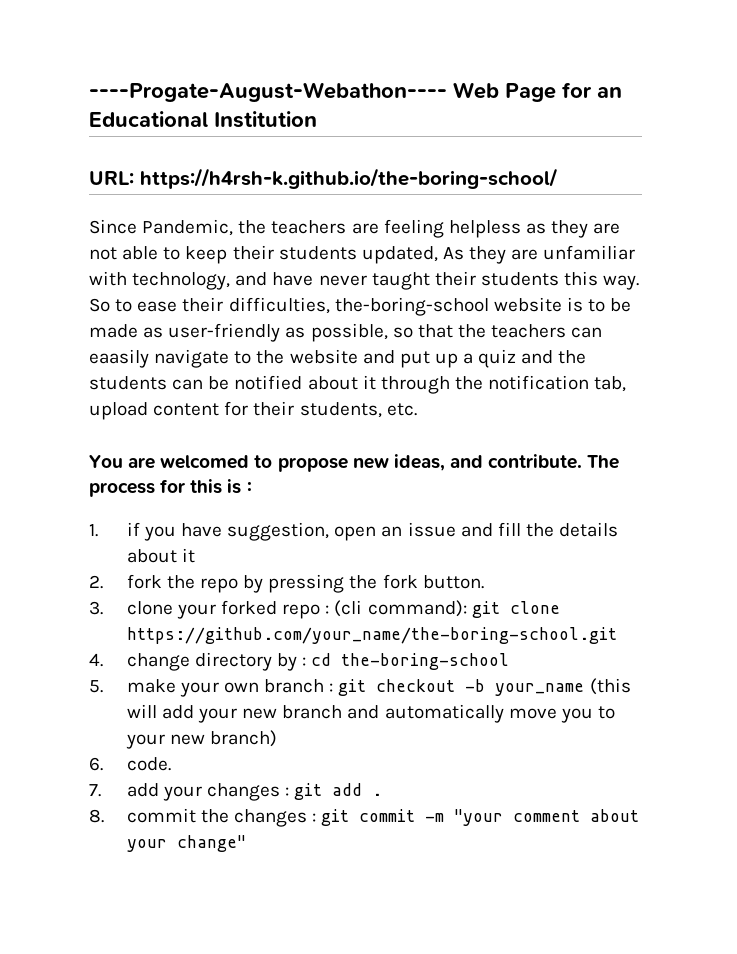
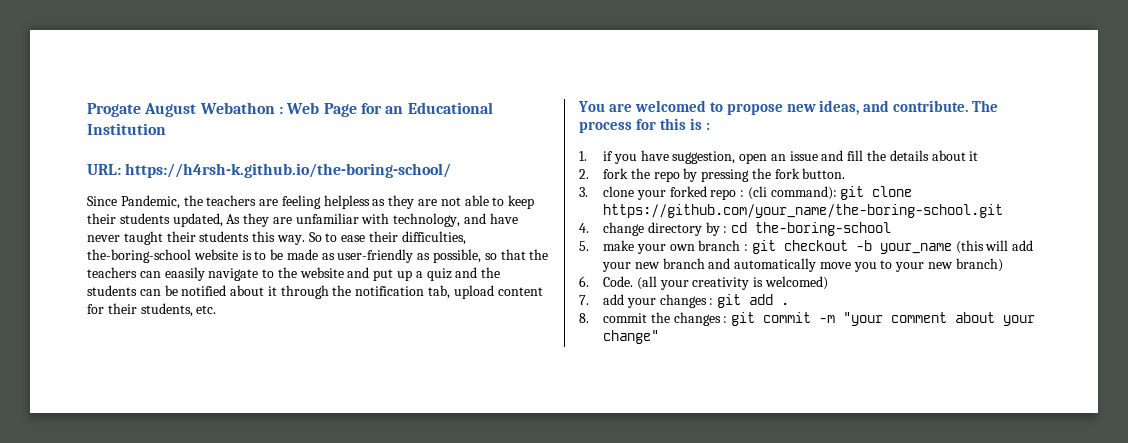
- ----Progate-August-Webathon---- Web Page for an Educational Institution
+ Progate August Webathon : Web Page for an Educational Institution
- 6. code.
+ 6. Code. (all your creativity is welcomed)

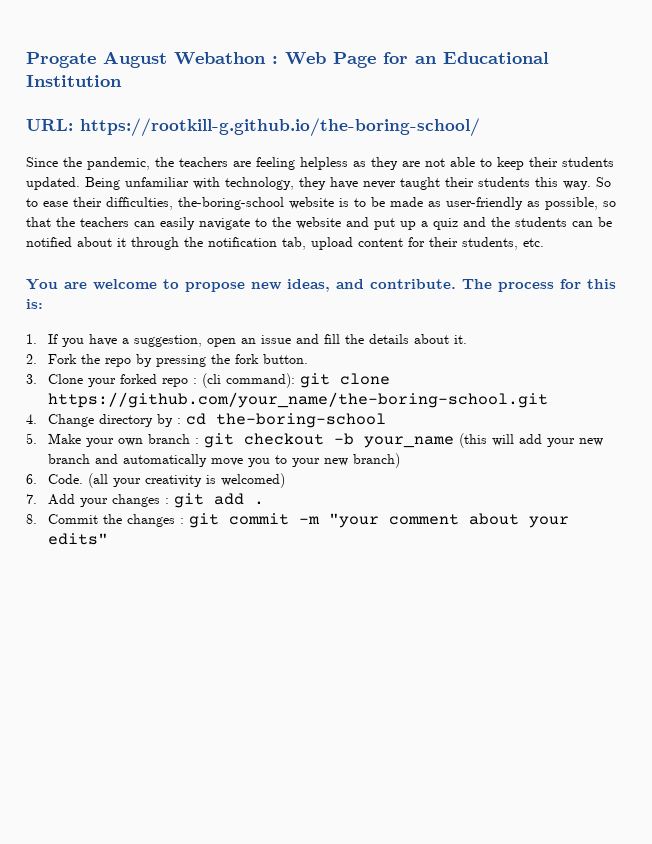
- URL: https://h4rsh-k.github.io/the-boring-school/
+ URL: https://rootkill-g.github.io/the-boring-school/
- Since Pandemic, the teachers are feeling helpless as they are not able to keep their students updated, As they are unfamiliar with technology, and have never taught their students this way.
+ Since the pandemic, the teachers are feeling helpless as they are not able to keep their students updated. Being unfamiliar with technology, they have never taught their students this way.
- So to ease their difficulties, the-boring-school website is to be made as user-friendly as possible, so that the teachers can eaasily navigate to the website and put up a quiz and the students can be notified about it through the notification tab, upload content for their students, etc.
+ So to ease their difficulties, the-boring-school website is to be made as user-friendly as possible, so that the teachers can easily navigate to the website and put up a quiz and the students can be notified about it through the notification tab, upload content for their students, etc.
- You are welcomed to propose new ideas, and contribute.
+ You are welcome to propose new ideas, and contribute.
- The process for this is :
+ The process for this is:
- 1. if you have suggestion, open an issue and fill the details about it
+ 1. If you have a suggestion, open an issue and fill the details about it.
- 2. fork the repo by pressing the fork button.
+ 2. Fork the repo by pressing the fork button.
- 3. clone your forked repo : (cli command): git clone https://github.com/your_name/the-boring-school.git
+ 3. Clone your forked repo : (cli command): git clone https://github.com/your_name/the-boring-school.git
- 4. change directory by : cd the-boring-school
+ 4. Change directory by : cd the-boring-school
- 5. make your own branch : git checkout -b your_name (this will add your new branch and automatically move you to your new branch)
+ 5. Make your own branch : git checkout -b your_name (this will add your new branch and automatically move you to your new branch)
- 7. add your changes : git add .
+ 7. Add your changes : git add .
- 8. commit the changes : git commit -m "your comment about your change"
+ 8. Commit the changes : git commit -m "your comment about your edits"

